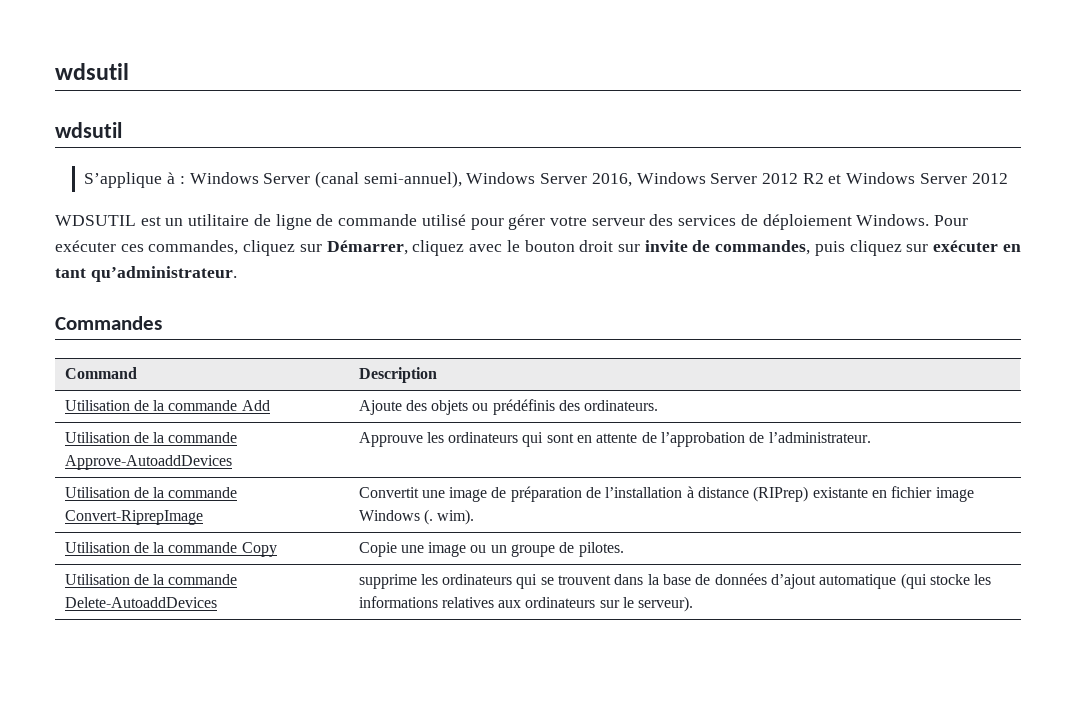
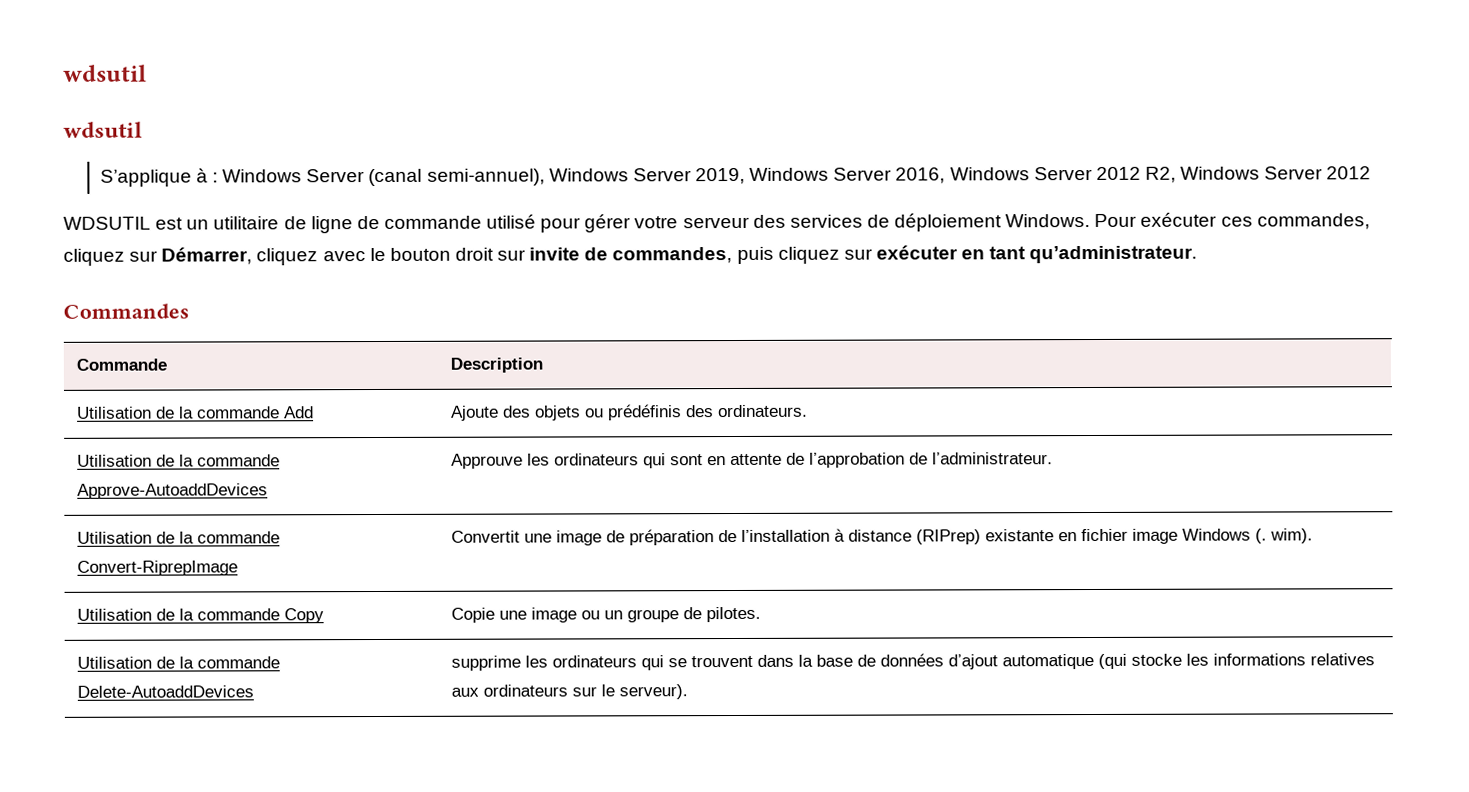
- S’applique à : Windows Server (canal semi-annuel), Windows Server 2016, Windows Server 2012 R2 et Windows Server 2012
+ S’applique à : Windows Server (canal semi-annuel), Windows Server 2019, Windows Server 2016, Windows Server 2012 R2, Windows Server 2012
- Command | Description
+ Commande | Description

